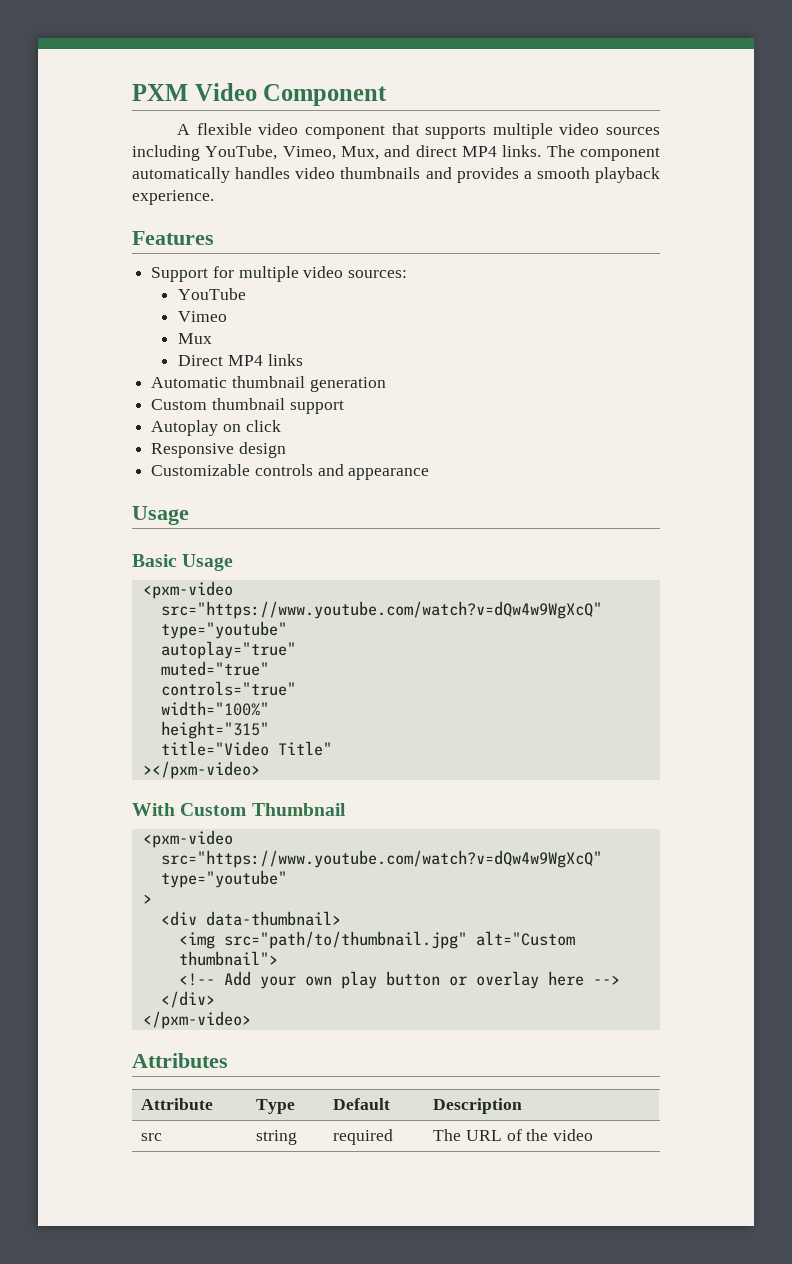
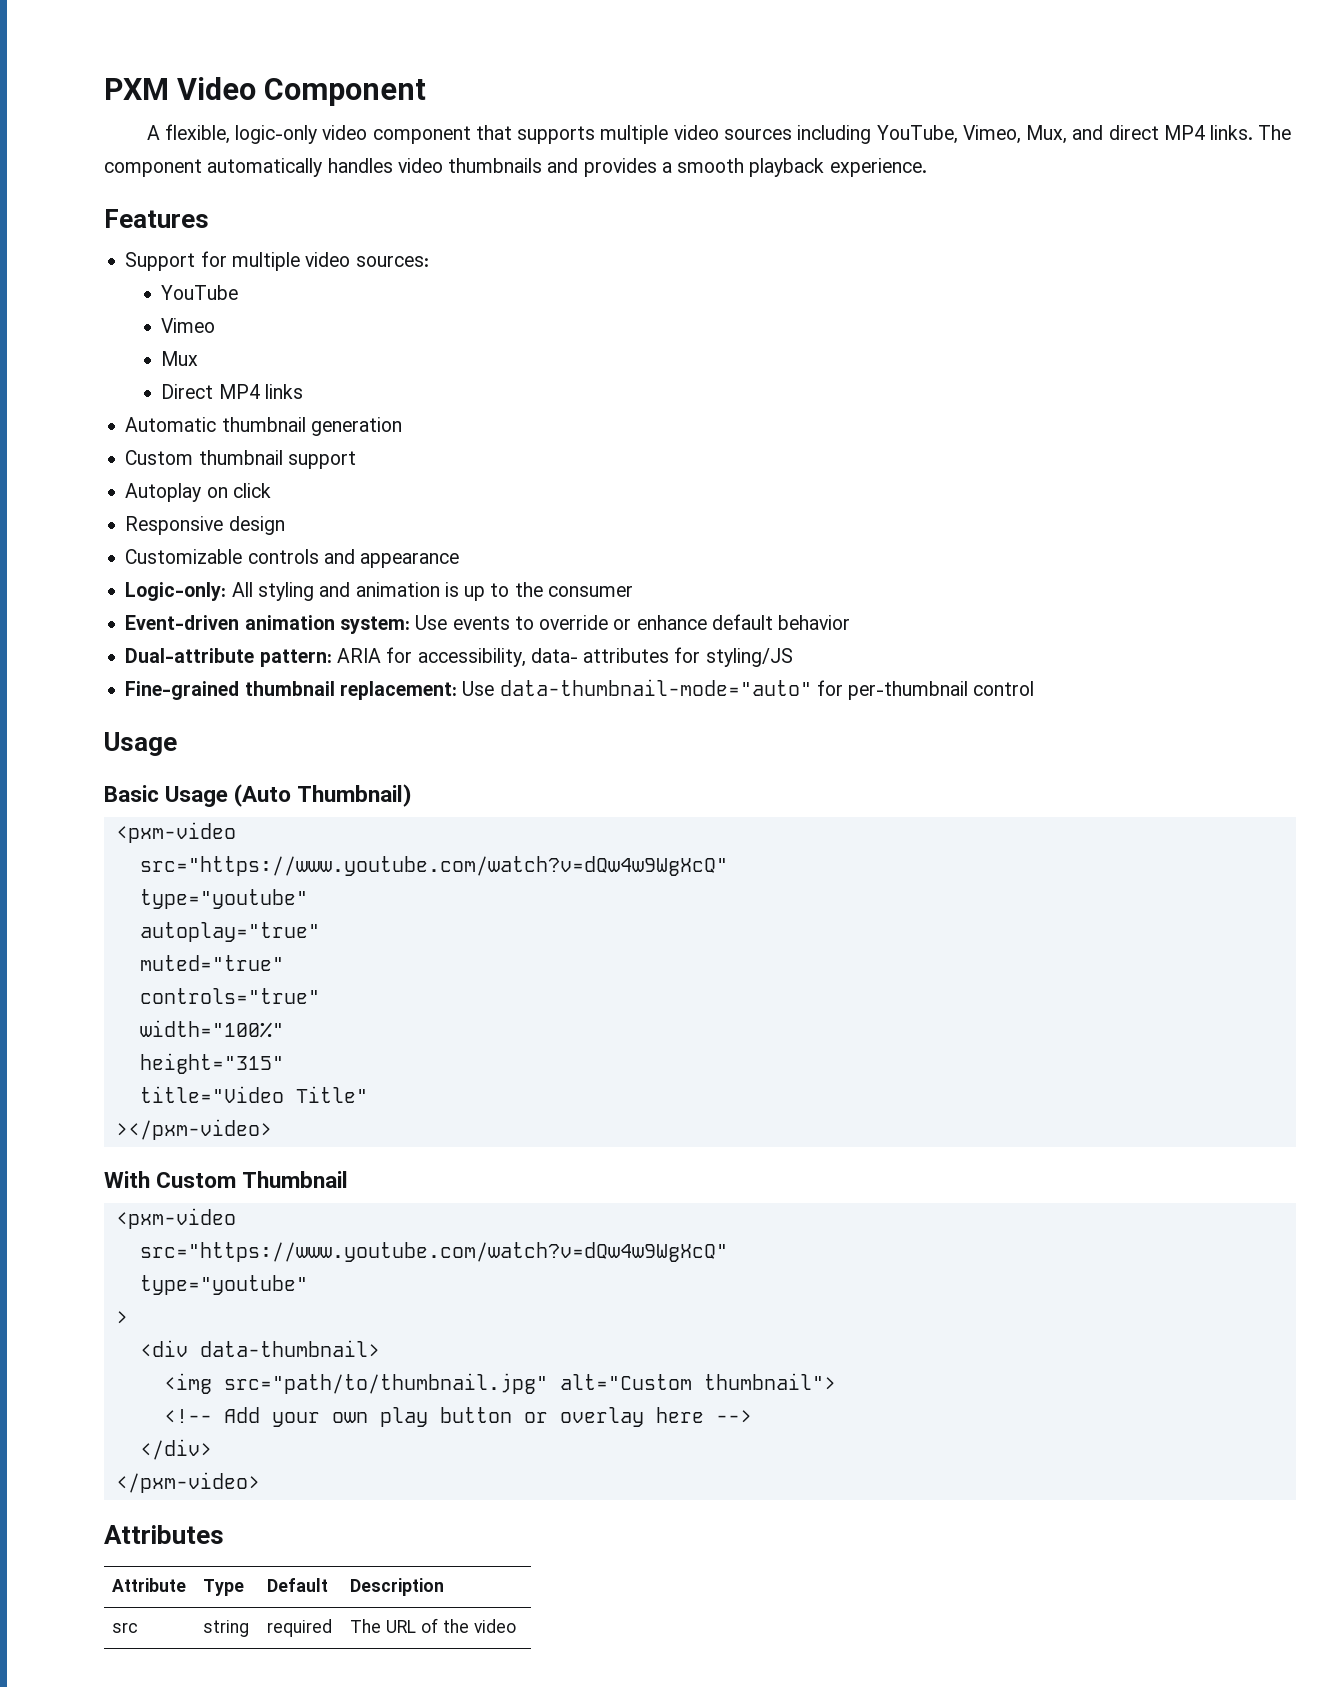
- A flexible video component that supports multiple video sources including YouTube, Vimeo, Mux, and direct MP4 links.
+ A flexible, logic-only video component that supports multiple video sources including YouTube, Vimeo, Mux, and direct MP4 links.
+ Logic-only: All styling and animation is up to the consumer
+ Event-driven animation system: Use events to override or enhance default behavior
+ Dual-attribute pattern: ARIA for accessibility, data- attributes for styling/JS
+ Fine-grained thumbnail replacement: Use data-thumbnail-mode="auto" for per-thumbnail control
- Basic Usage
+ Basic Usage (Auto Thumbnail)

